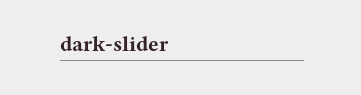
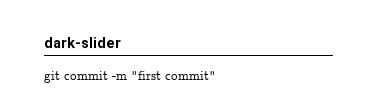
+ git commit -m "first commit"

